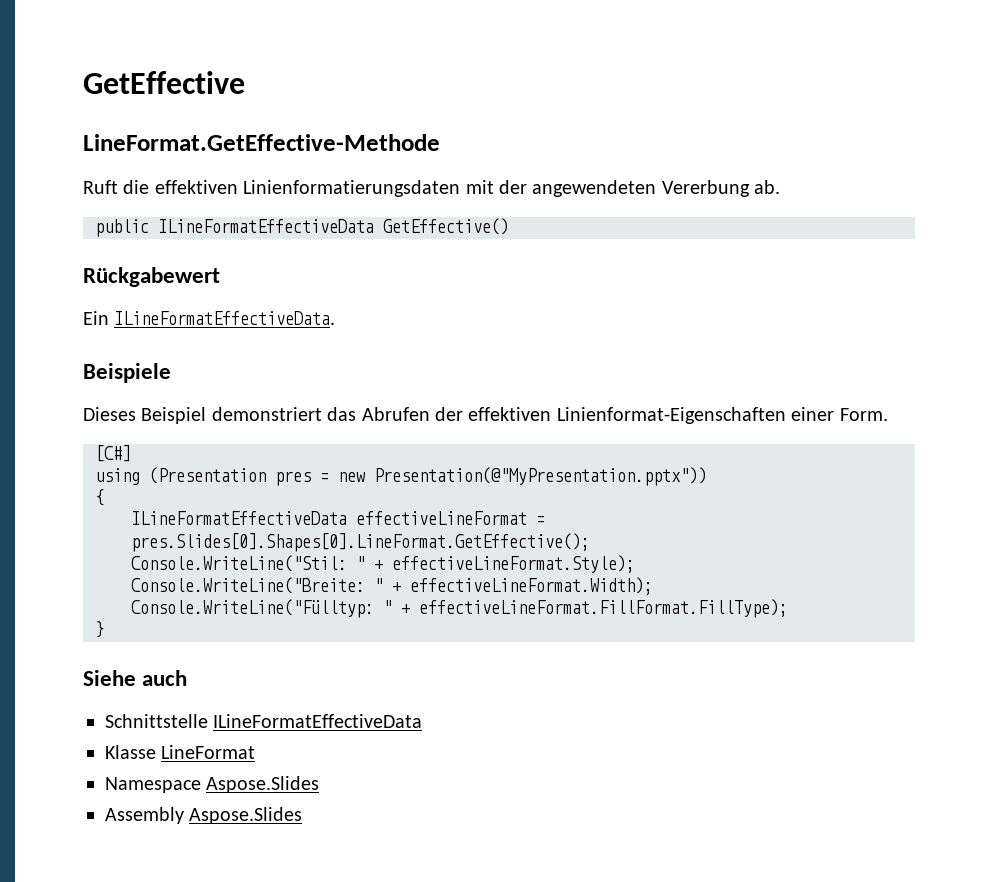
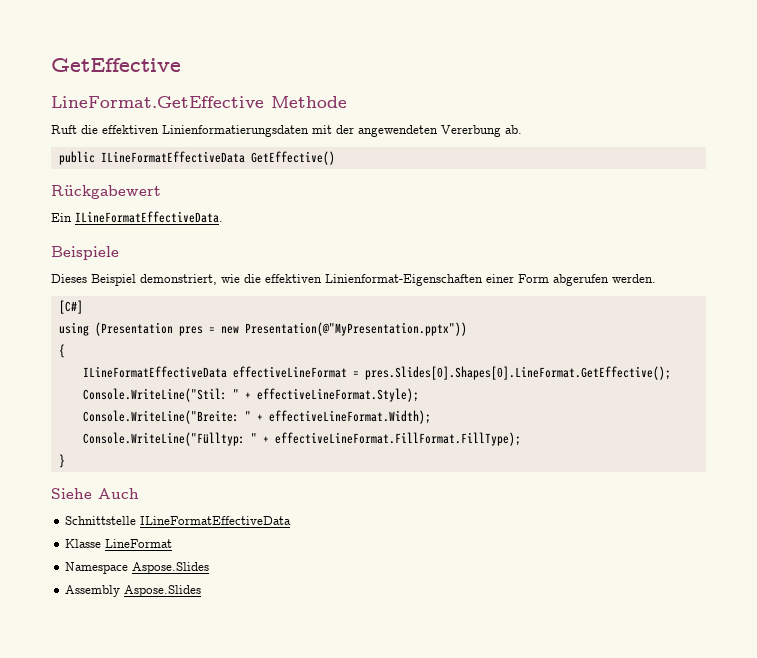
- LineFormat.GetEffective-Methode
+ LineFormat.GetEffective Methode
- Dieses Beispiel demonstriert das Abrufen der effektiven Linienformat-Eigenschaften einer Form.
+ Dieses Beispiel demonstriert, wie die effektiven Linienformat-Eigenschaften einer Form abgerufen werden.
- Siehe auch
+ Siehe Auch

